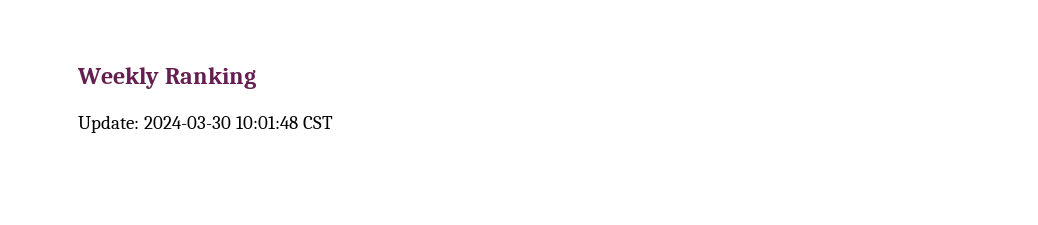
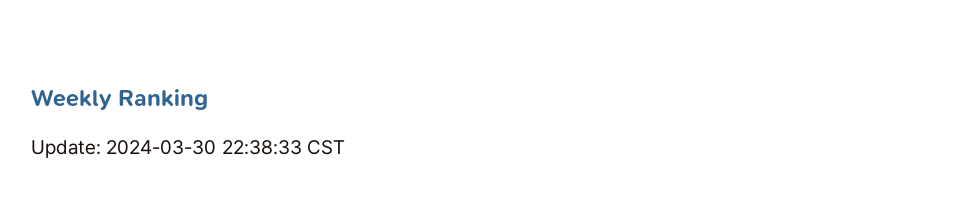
- Update: 2024-03-30 10:01:48 CST
+ Update: 2024-03-30 22:38:33 CST

